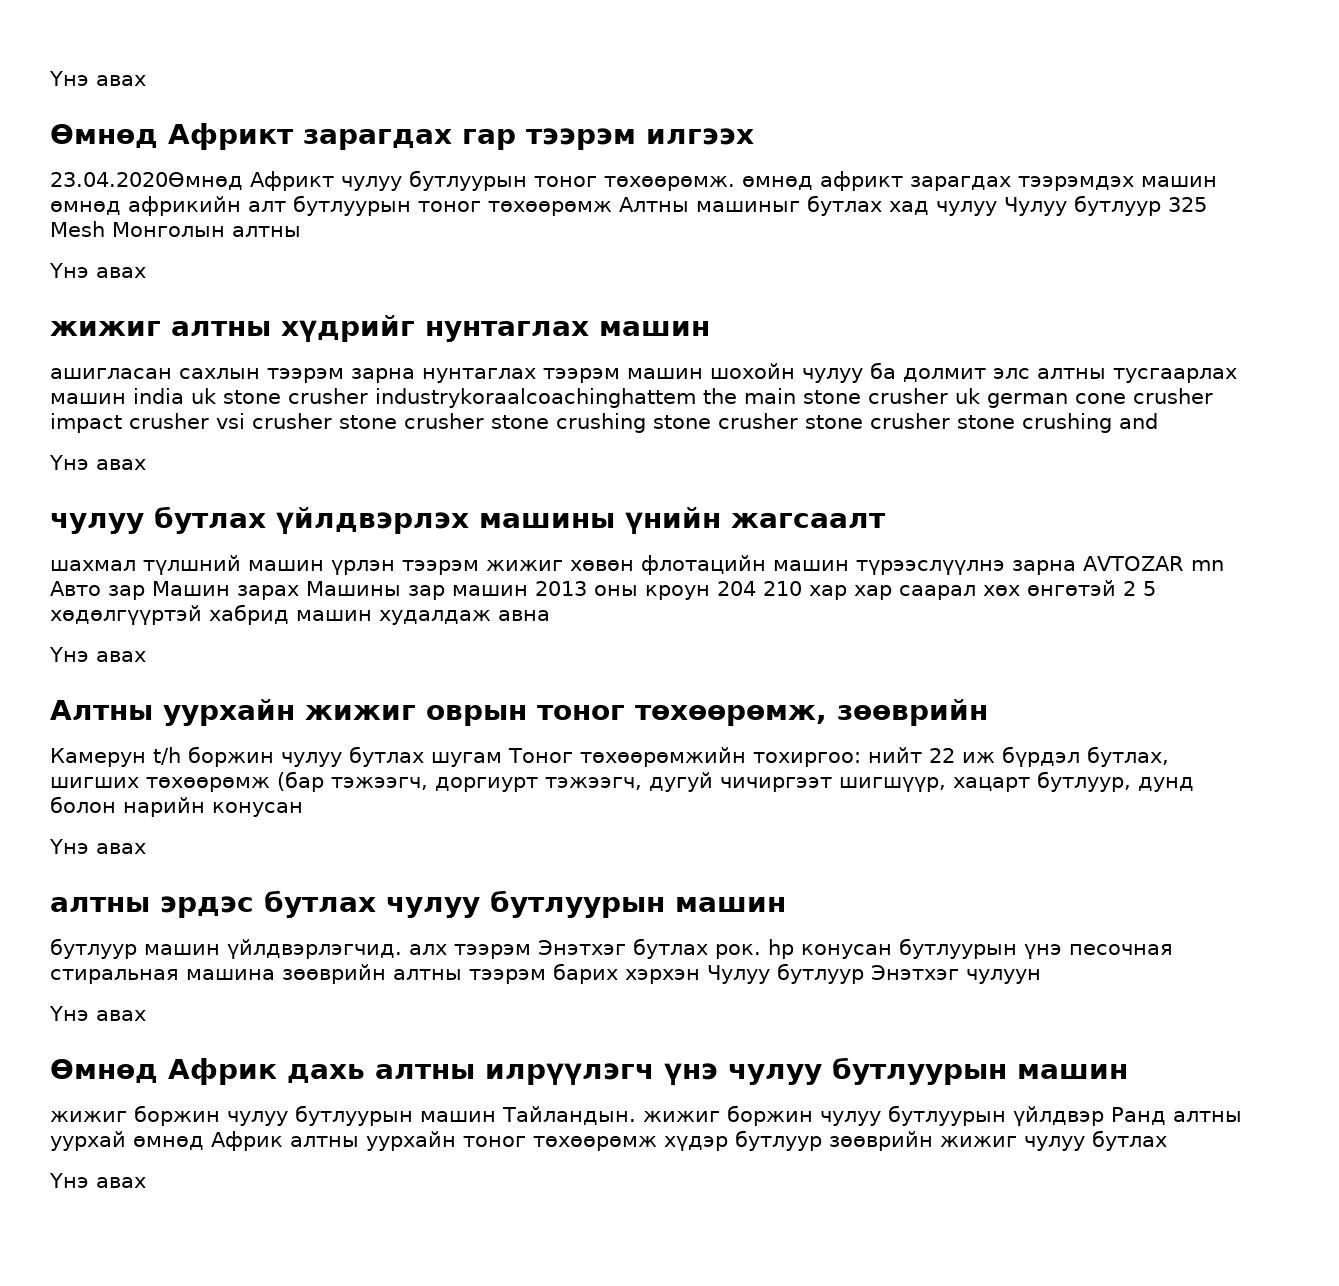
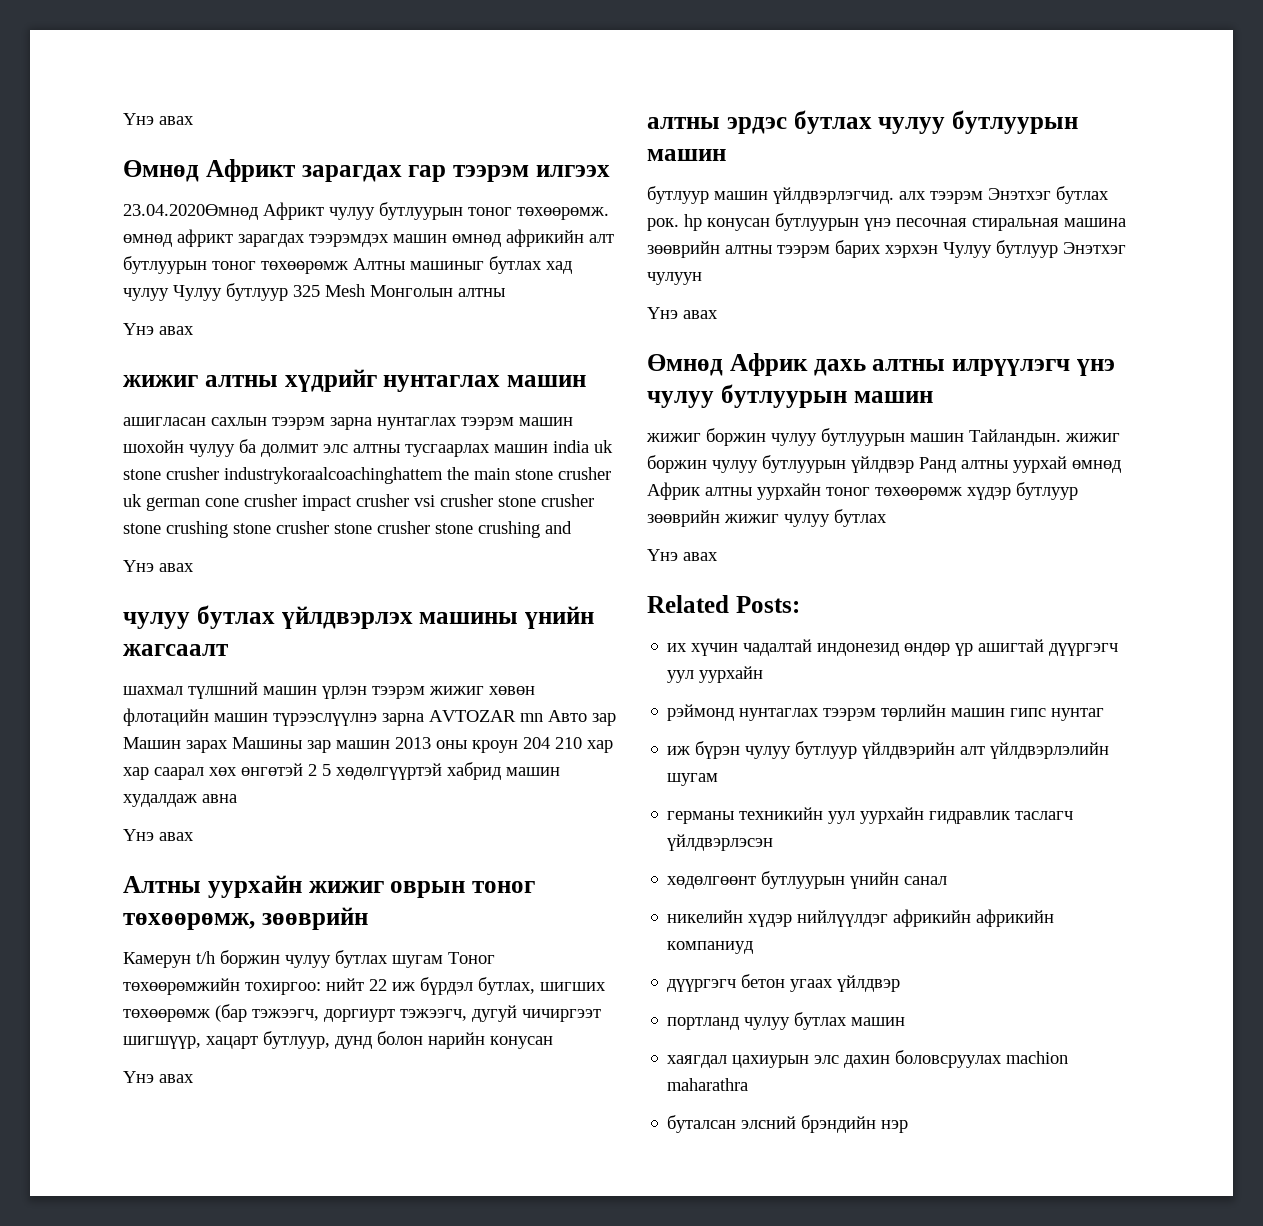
+ Related Posts:
+ их хүчин чадалтай индонезид өндөр үр ашигтай дүүргэгч уул уурхайн
+ рэймонд нунтаглах тээрэм төрлийн машин гипс нунтаг
+ иж бүрэн чулуу бутлуур үйлдвэрийн алт үйлдвэрлэлийн шугам
+ германы техникийн уул уурхайн гидравлик таслагч үйлдвэрлэсэн
+ хөдөлгөөнт бутлуурын үнийн санал
+ никелийн хүдэр нийлүүлдэг африкийн африкийн компаниуд
+ дүүргэгч бетон угаах үйлдвэр
+ портланд чулуу бутлах машин
+ хаягдал цахиурын элс дахин боловсруулах machion maharathra
+ буталсан элсний брэндийн нэр

